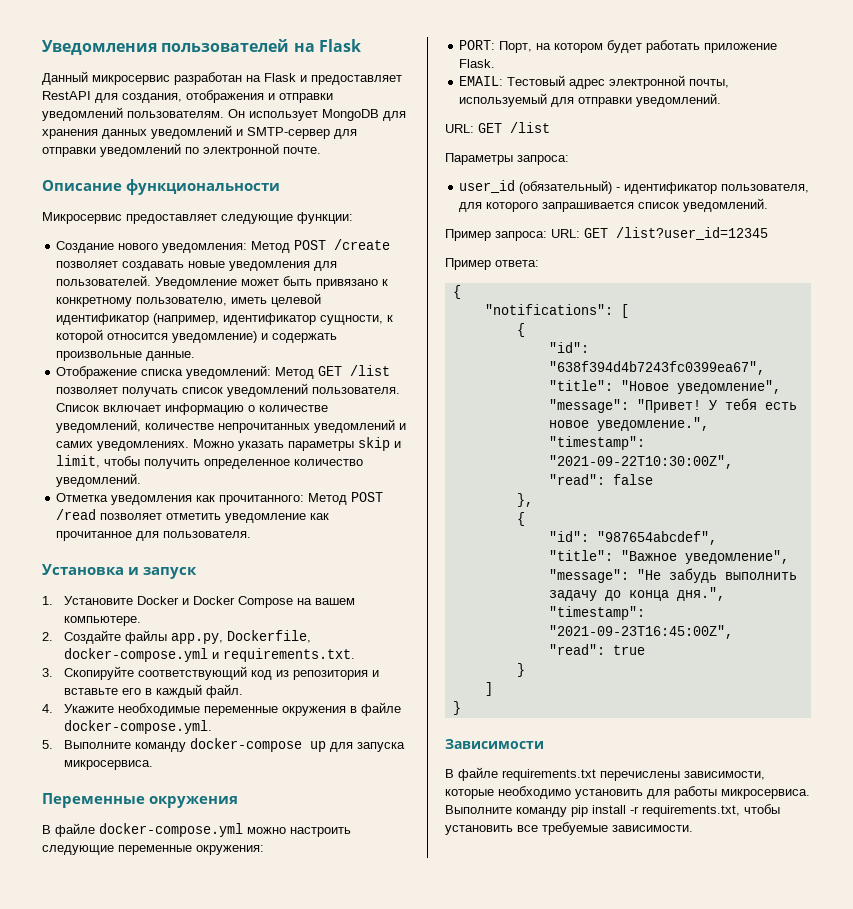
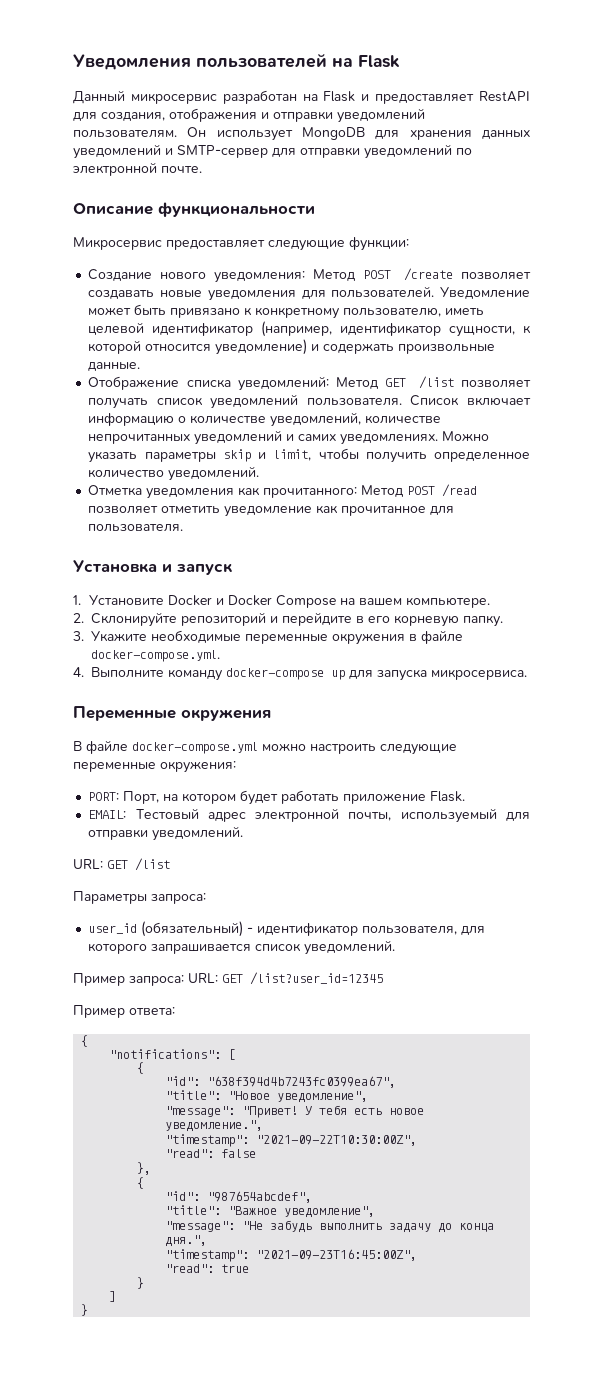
- 2. Создайте файлы app.py, Dockerfile, docker-compose.yml и requirements.txt.
- 3. Скопируйте соответствующий код из репозитория и вставьте его в каждый файл.
- 4. Укажите необходимые переменные окружения в файле docker-compose.yml.
+ 2. Склонируйте репозиторий и перейдите в его корневую папку.
+ 3. Укажите необходимые переменные окружения в файле docker-compose.yml.
- 5. Выполните команду docker-compose up для запуска микросервиса.
+ 4. Выполните команду docker-compose up для запуска микросервиса.
- Зависимости
- В файле requirements.txt перечислены зависимости, которые необходимо установить для работы микросервиса. Выполните команду pip install -r requirements.txt, чтобы установить все требуемые зависимости.

